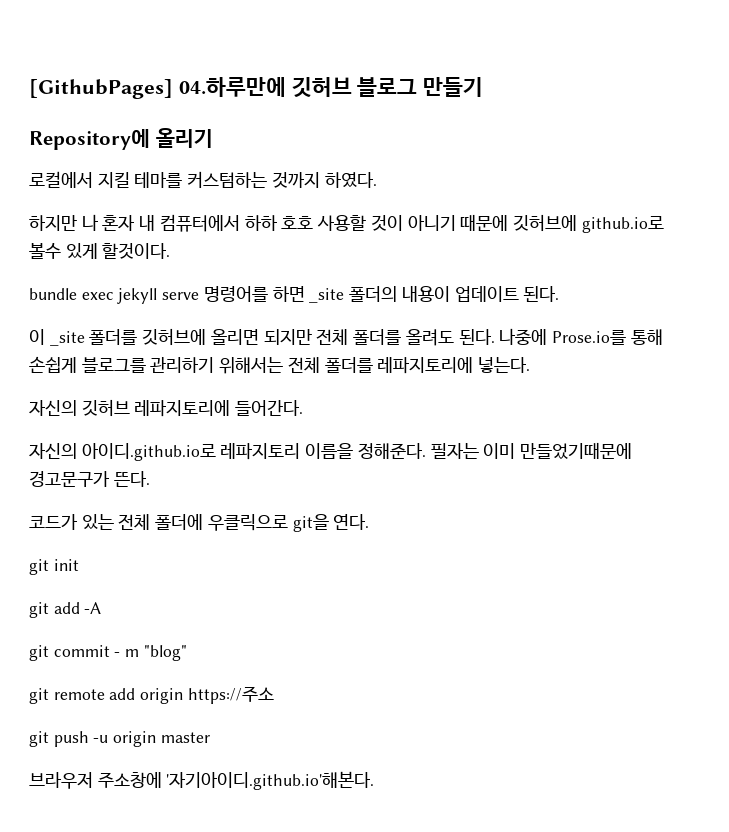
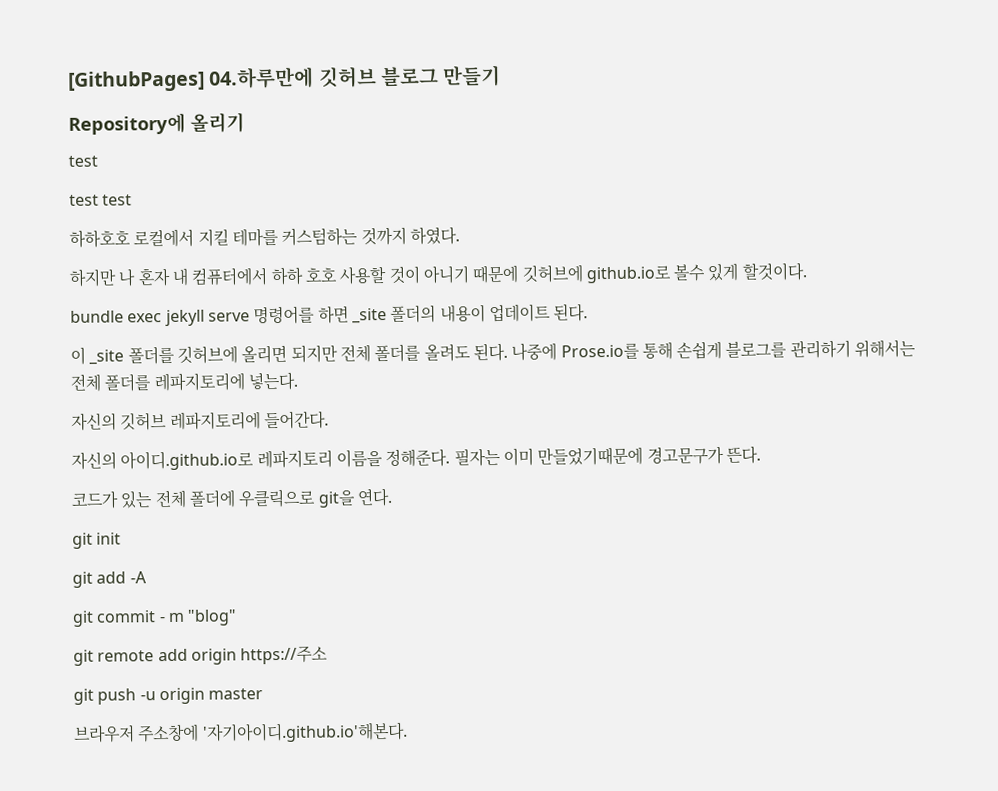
  Repository에 올리기
- 로컬에서 지킬 테마를 커스텀하는 것까지 하였다.
+ test
+ test test
+ 하하호호 로컬에서 지킬 테마를 커스텀하는 것까지 하였다.

